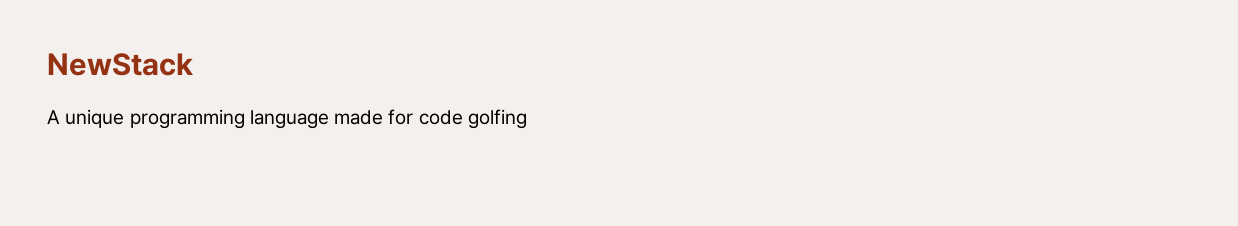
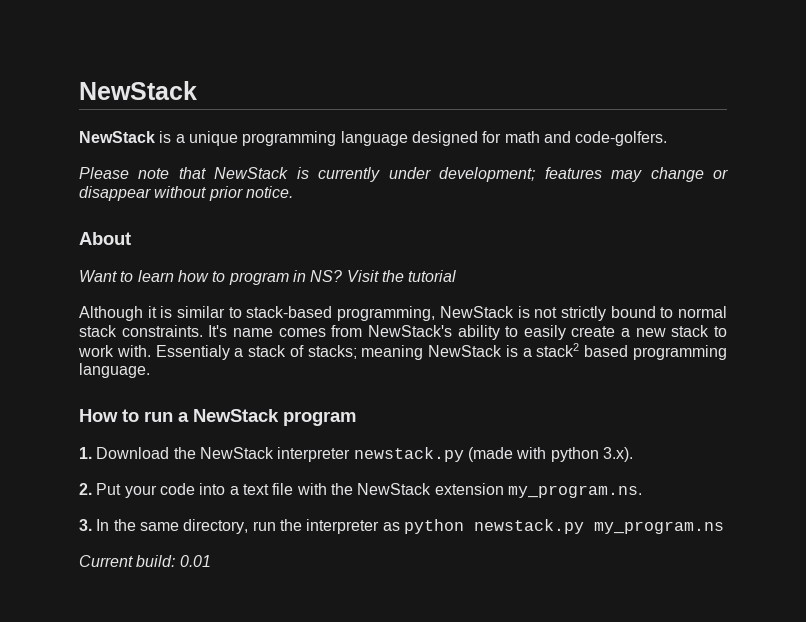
- A unique programming language made for code golfing
+ NewStack is a unique programming language designed for math and code-golfers.
+ Please note that NewStack is currently under development; features may change or disappear without prior notice.
+ About
+ Want to learn how to program in NS? Visit the tutorial
+ Although it is similar to stack-based programming, NewStack is not strictly bound to normal stack constraints. It's name comes from NewStack's ability to easily create a new stack to work with. Essentialy a stack of stacks; meaning NewStack is a stack2 based programming language.
+ How to run a NewStack program
+ 1. Download the NewStack interpreter newstack.py (made with python 3.x).
+ 2. Put your code into a text file with the NewStack extension my_program.ns.
+ 3. In the same directory, run the interpreter as python newstack.py my_program.ns
+ Current build: 0.01

